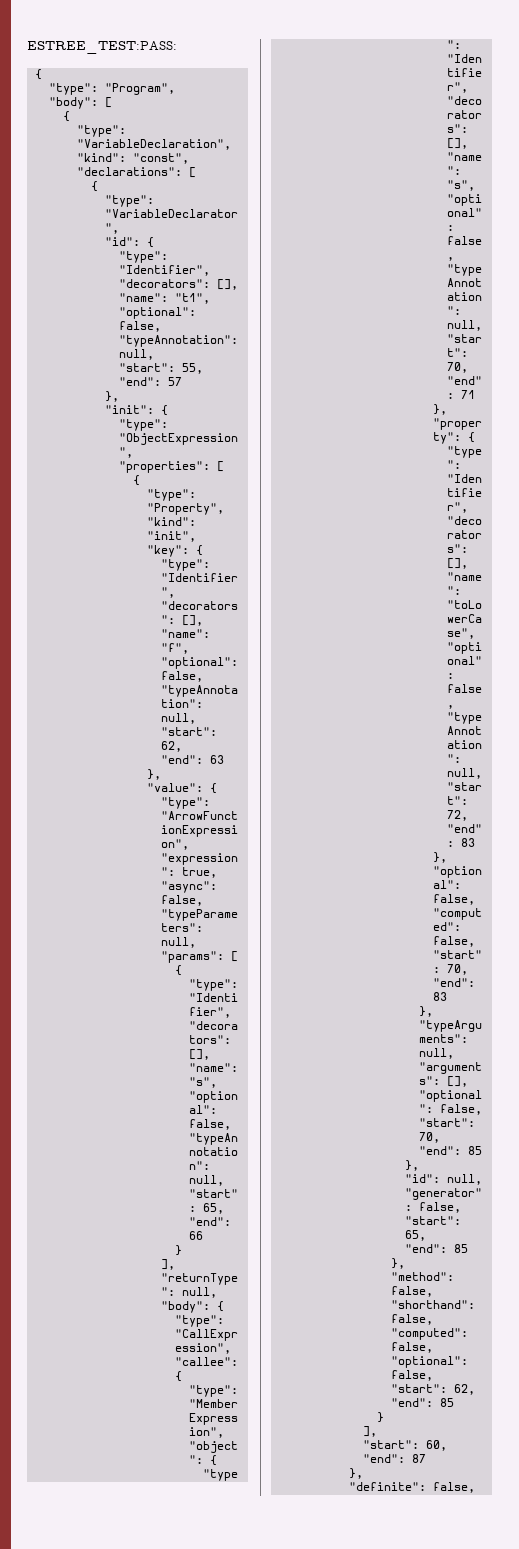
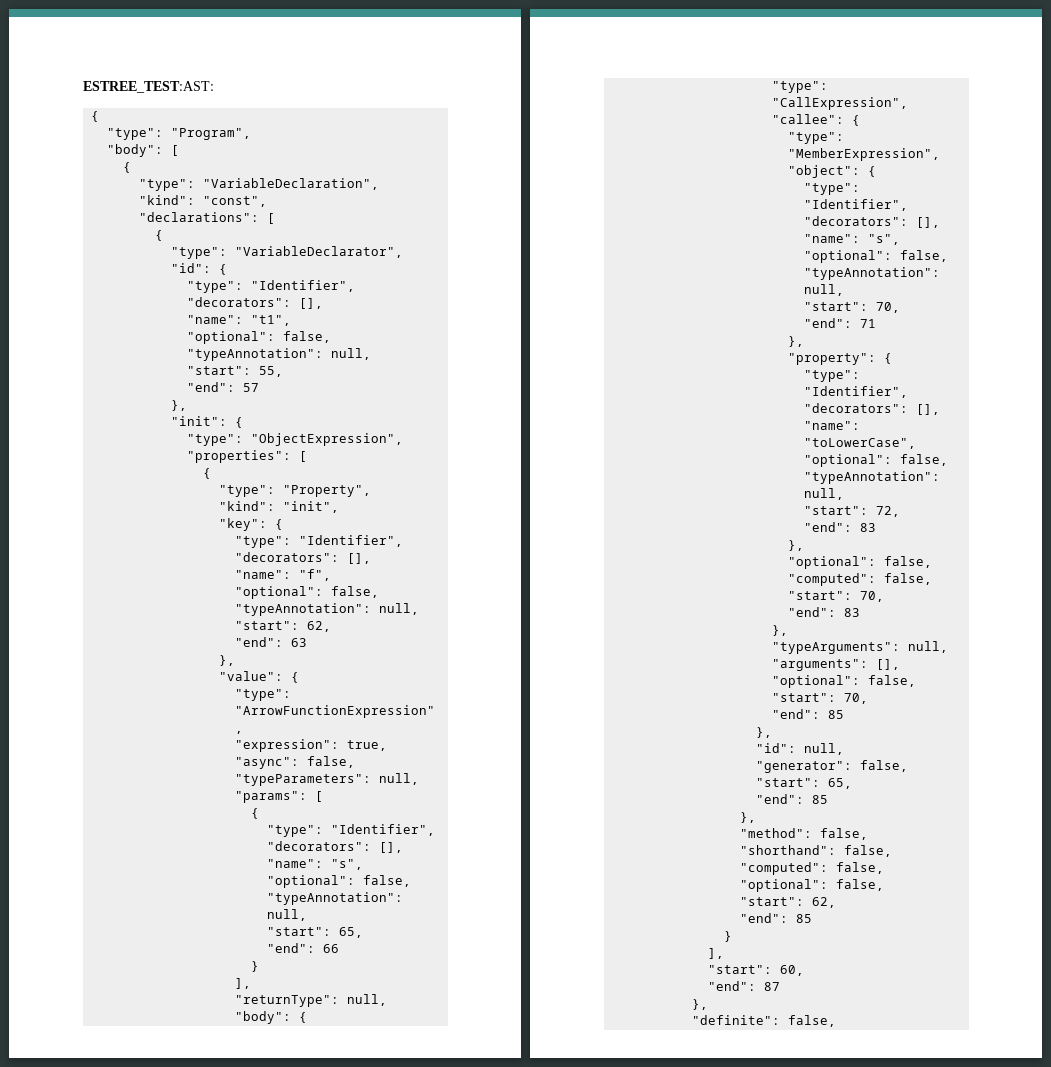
- ESTREE_TEST:PASS:
+ ESTREE_TEST:AST:

